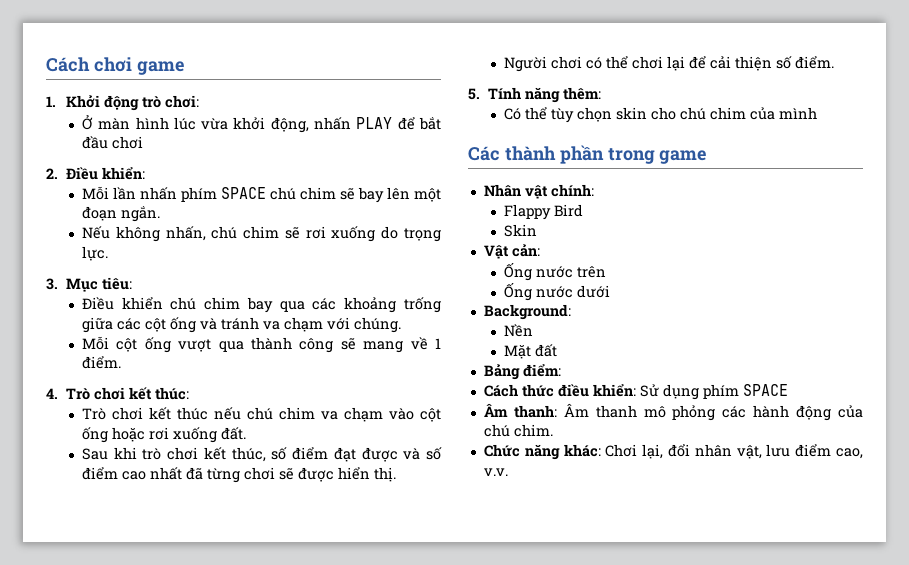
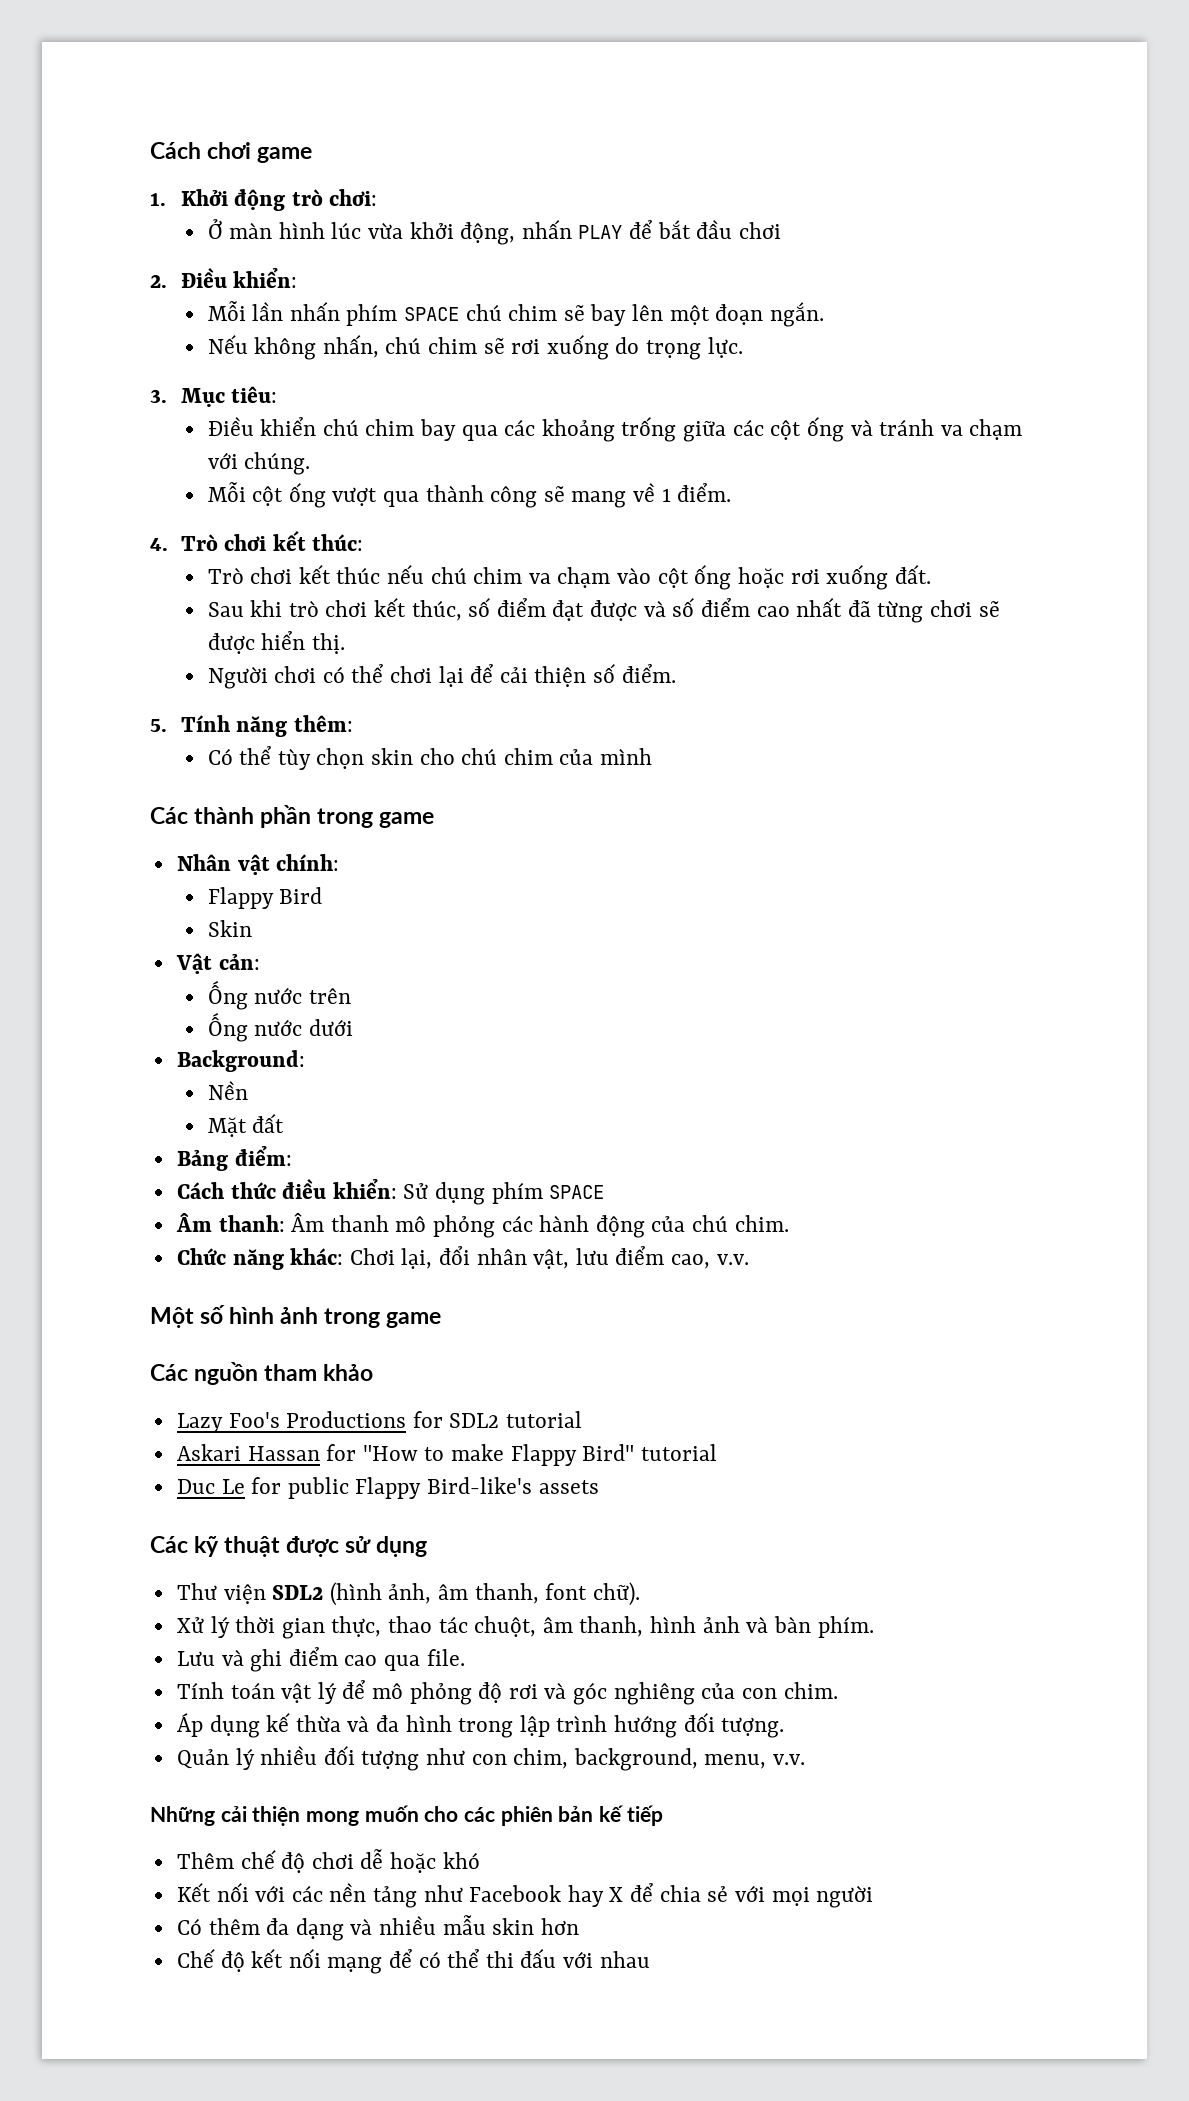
+ Một số hình ảnh trong game
+ Các nguồn tham khảo
+ Lazy Foo's Productions for SDL2 tutorial
+ Askari Hassan for "How to make Flappy Bird" tutorial
+ Duc Le for public Flappy Bird-like's assets
+ Các kỹ thuật được sử dụng
+ Thư viện SDL2 (hình ảnh, âm thanh, font chữ).
+ Xử lý thời gian thực, thao tác chuột, âm thanh, hình ảnh và bàn phím.
+ Lưu và ghi điểm cao qua file.
+ Tính toán vật lý để mô phỏng độ rơi và góc nghiêng của con chim.
+ Áp dụng kế thừa và đa hình trong lập trình hướng đối tượng.
+ Quản lý nhiều đối tượng như con chim, background, menu, v.v.
+ Những cải thiện mong muốn cho các phiên bản kế tiếp
+ Thêm chế độ chơi dễ hoặc khó
+ Kết nối với các nền tảng như Facebook hay X để chia sẻ với mọi người
+ Có thêm đa dạng và nhiều mẫu skin hơn
+ Chế độ kết nối mạng để có thể thi đấu với nhau

